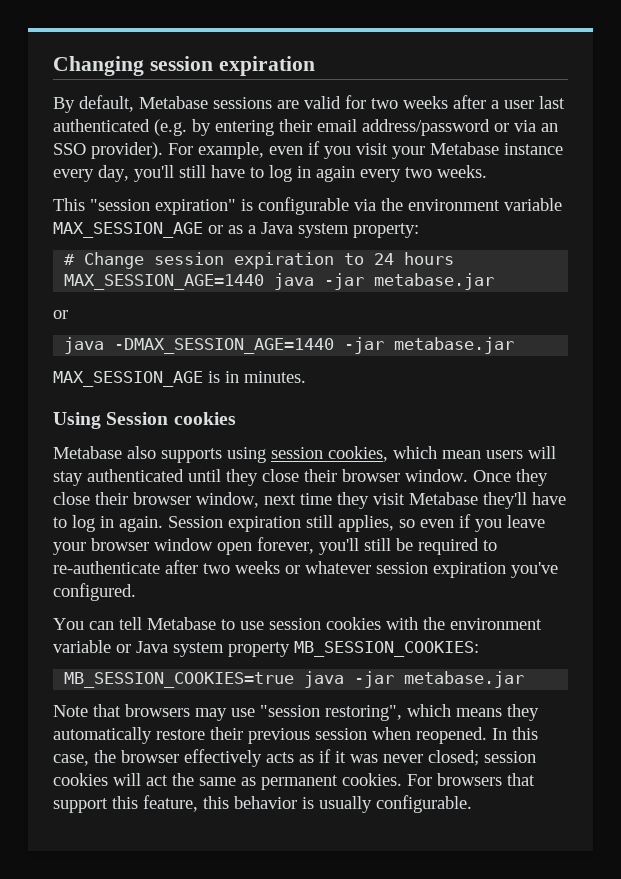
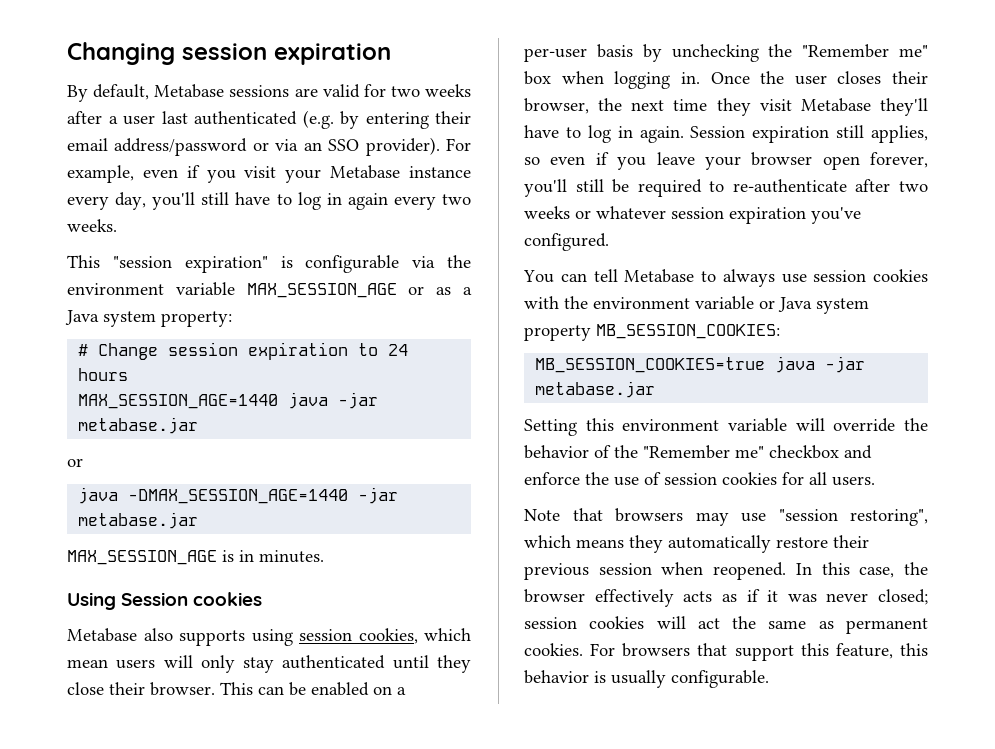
- Metabase also supports using session cookies, which mean users will stay authenticated until they close their browser window. Once they close their browser window, next time they visit Metabase they'll have to log in again.
+ Metabase also supports using session cookies, which mean users will only stay authenticated until they close their browser. This can be enabled on a per-user basis by unchecking the "Remember me" box when logging in. Once the user closes their browser, the next time they visit Metabase they'll have to log in again.
- Session expiration still applies, so even if you leave your browser window open forever, you'll still be required to re-authenticate after two weeks or whatever session expiration you've configured.
+ Session expiration still applies, so even if you leave your browser open forever, you'll still be required to re-authenticate after two weeks or whatever session expiration you've configured.
- You can tell Metabase to use session cookies with the environment variable or Java system property MB_SESSION_COOKIES:
+ You can tell Metabase to always use session cookies with the environment variable or Java system property MB_SESSION_COOKIES:
+ Setting this environment variable will override the behavior of the "Remember me" checkbox and enforce the use of session cookies for all users.

